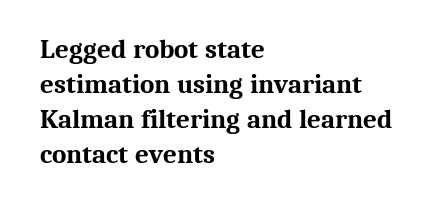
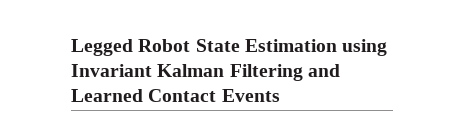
- Legged robot state estimation using invariant Kalman filtering and learned contact events
+ Legged Robot State Estimation using Invariant Kalman Filtering and Learned Contact Events

